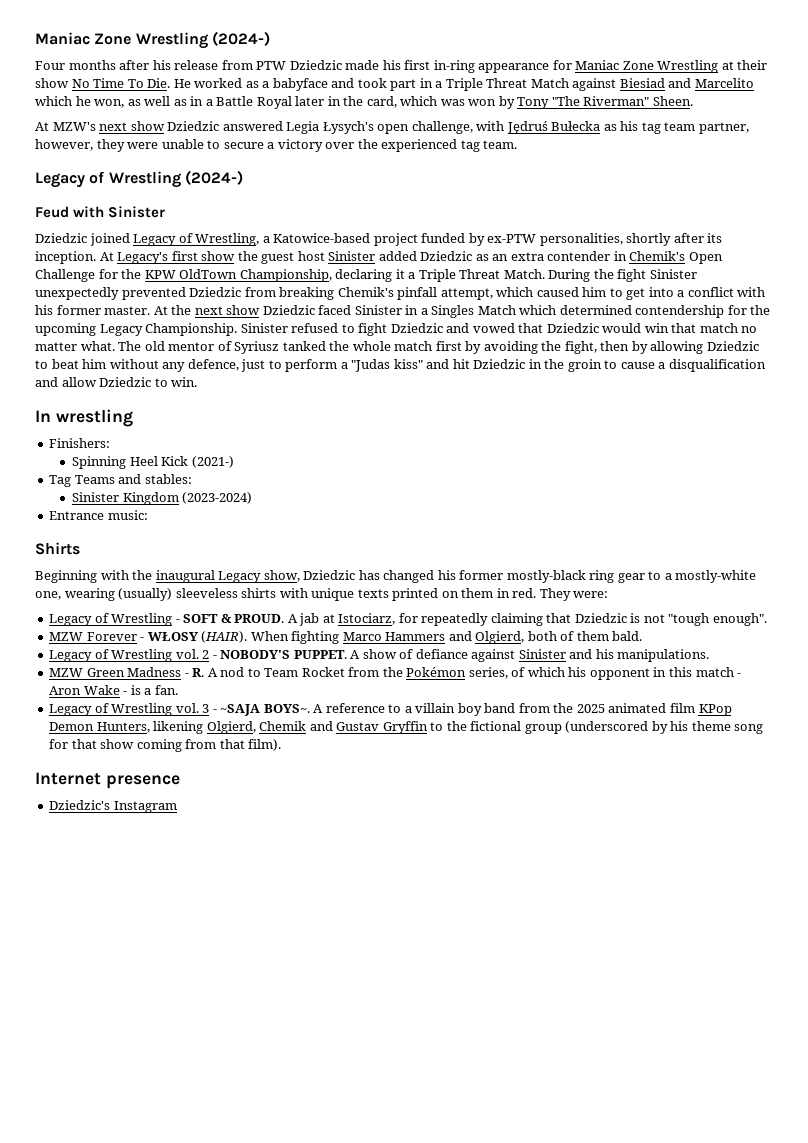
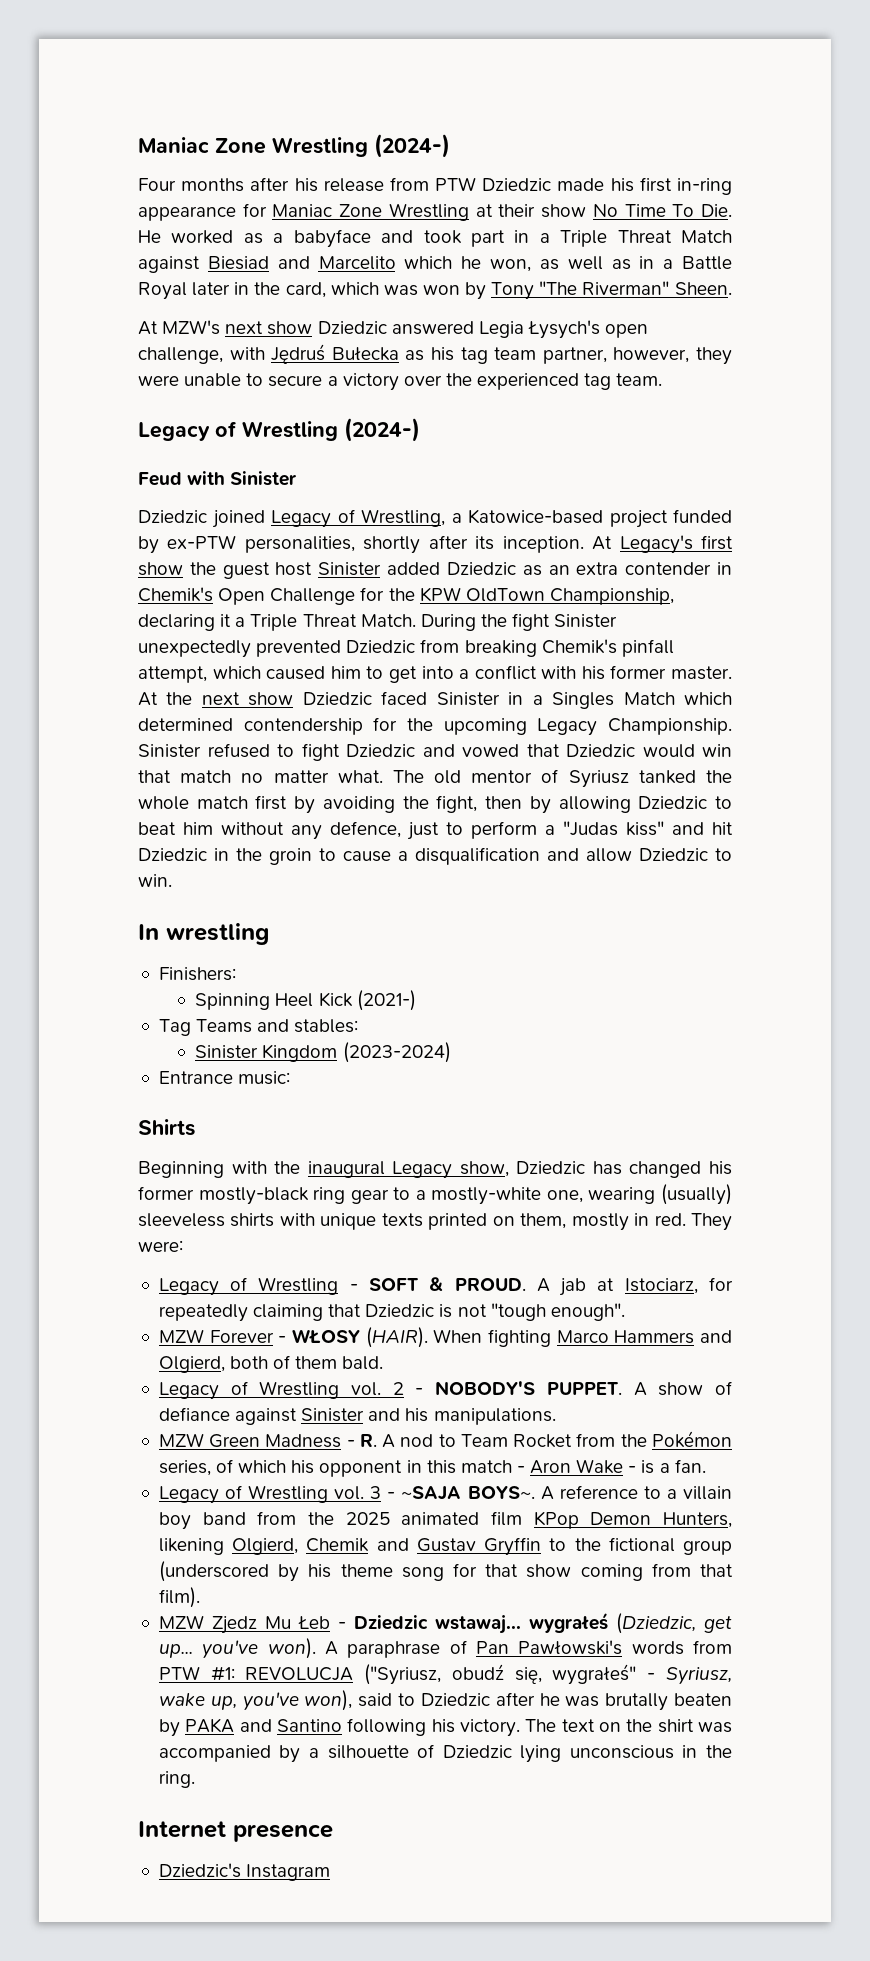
- Beginning with the inaugural Legacy show, Dziedzic has changed his former mostly-black ring gear to a mostly-white one, wearing (usually) sleeveless shirts with unique texts printed on them in red.
+ Beginning with the inaugural Legacy show, Dziedzic has changed his former mostly-black ring gear to a mostly-white one, wearing (usually) sleeveless shirts with unique texts printed on them, mostly in red.
+ MZW Zjedz Mu Łeb - Dziedzic wstawaj... wygrałeś (Dziedzic, get up... you've won). A paraphrase of Pan Pawłowski's words from PTW #1: REVOLUCJA ("Syriusz, obudź się, wygrałeś" - Syriusz, wake up, you've won), said to Dziedzic after he was brutally beaten by PAKA and Santino following his victory. The text on the shirt was accompanied by a silhouette of Dziedzic lying unconscious in the ring.

